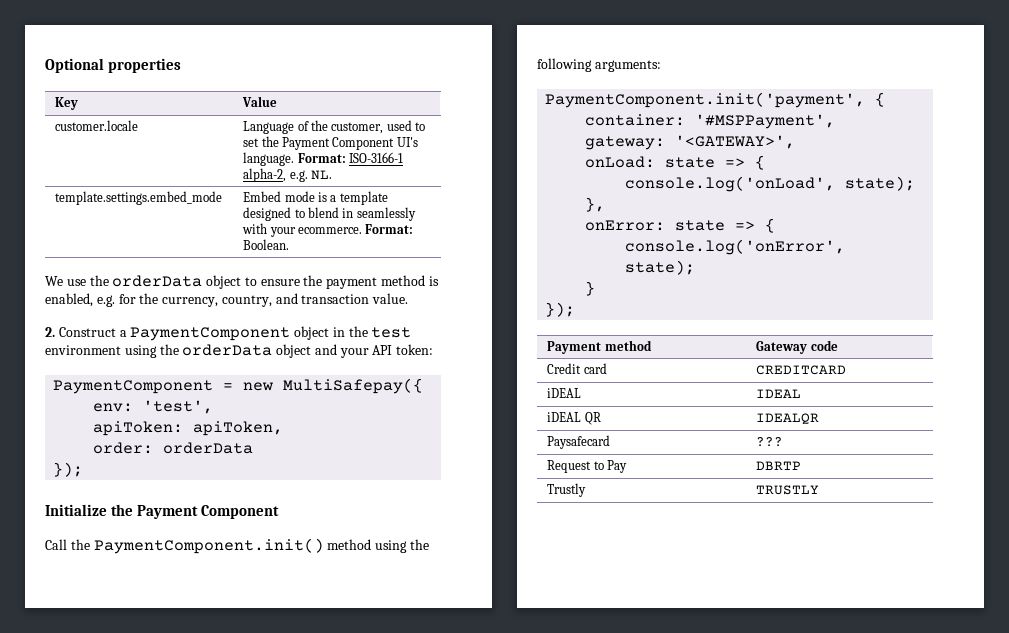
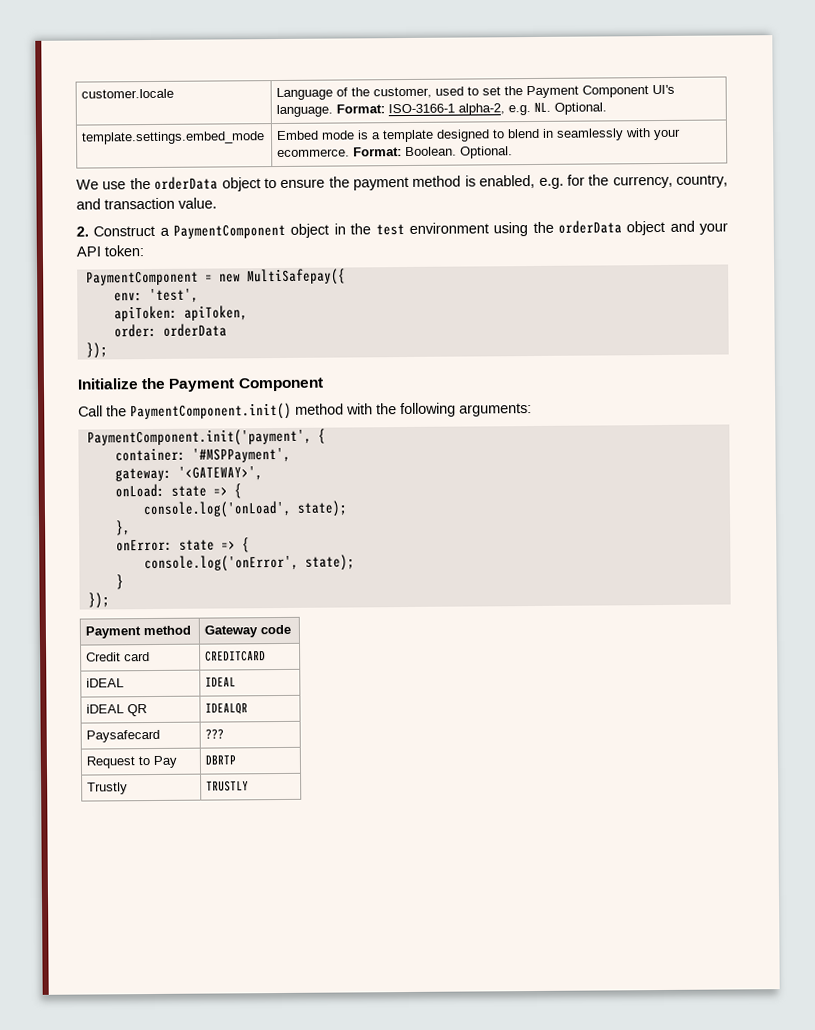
- Optional properties
- Key | Value
- customer.locale | Language of the customer, used to set the Payment Component UI's language. Format: ISO-3166-1 alpha-2, e.g. NL.
+ customer.locale | Language of the customer, used to set the Payment Component UI's language. Format: ISO-3166-1 alpha-2, e.g. NL. Optional.
- template.settings.embed_mode | Embed mode is a template designed to blend in seamlessly with your ecommerce. Format: Boolean.
+ template.settings.embed_mode | Embed mode is a template designed to blend in seamlessly with your ecommerce. Format: Boolean. Optional.
- Call the PaymentComponent.init() method using the following arguments:
+ Call the PaymentComponent.init() method with the following arguments:

